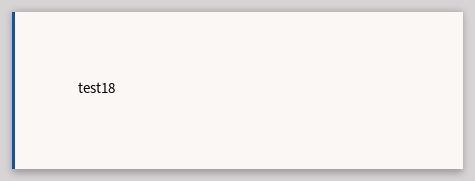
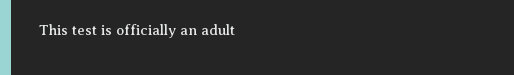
- test18
+ This test is officially an adult

